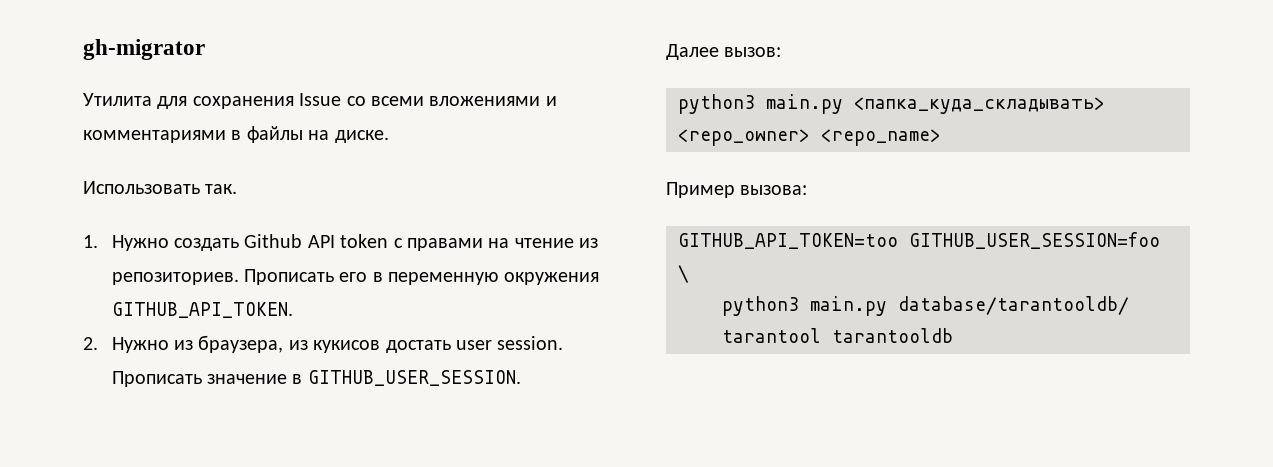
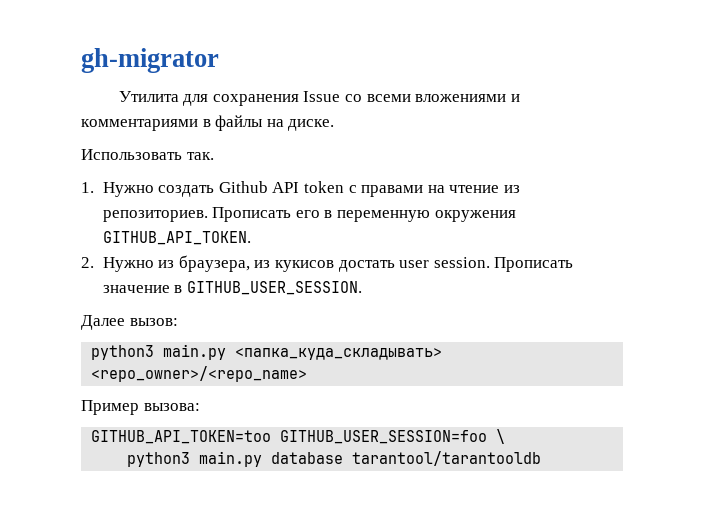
- python3 main.py <папка_куда_складывать> <repo_owner> <repo_name>
+ python3 main.py <папка_куда_складывать> <repo_owner>/<repo_name>
- python3 main.py database/tarantooldb/ tarantool tarantooldb
+ python3 main.py database tarantool/tarantooldb

